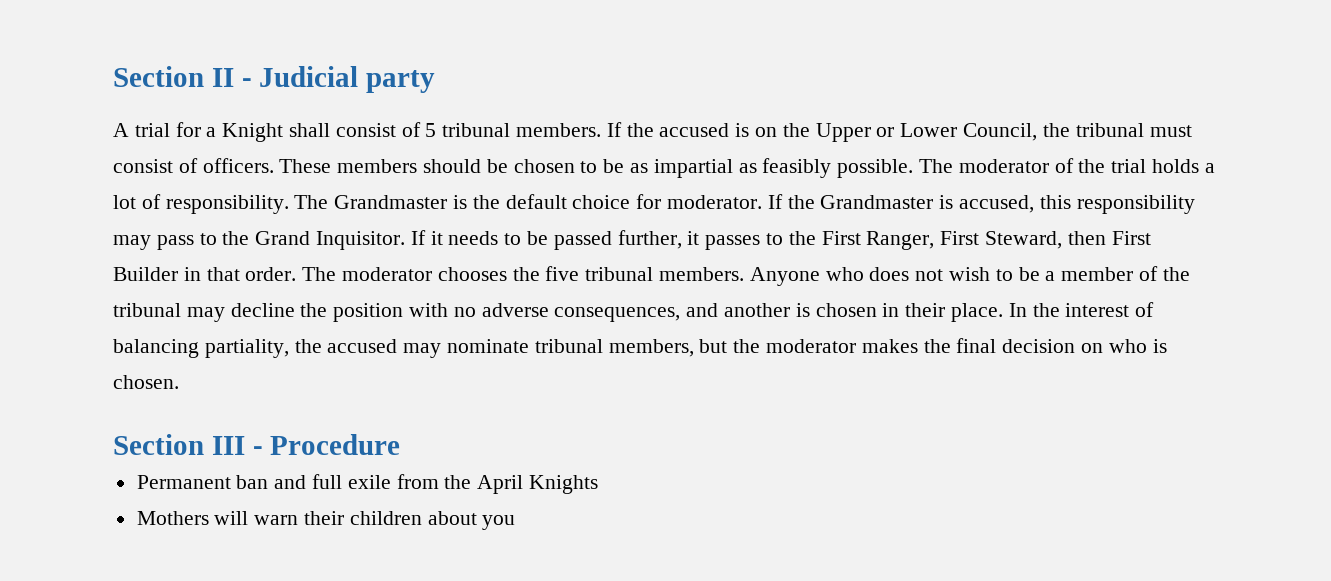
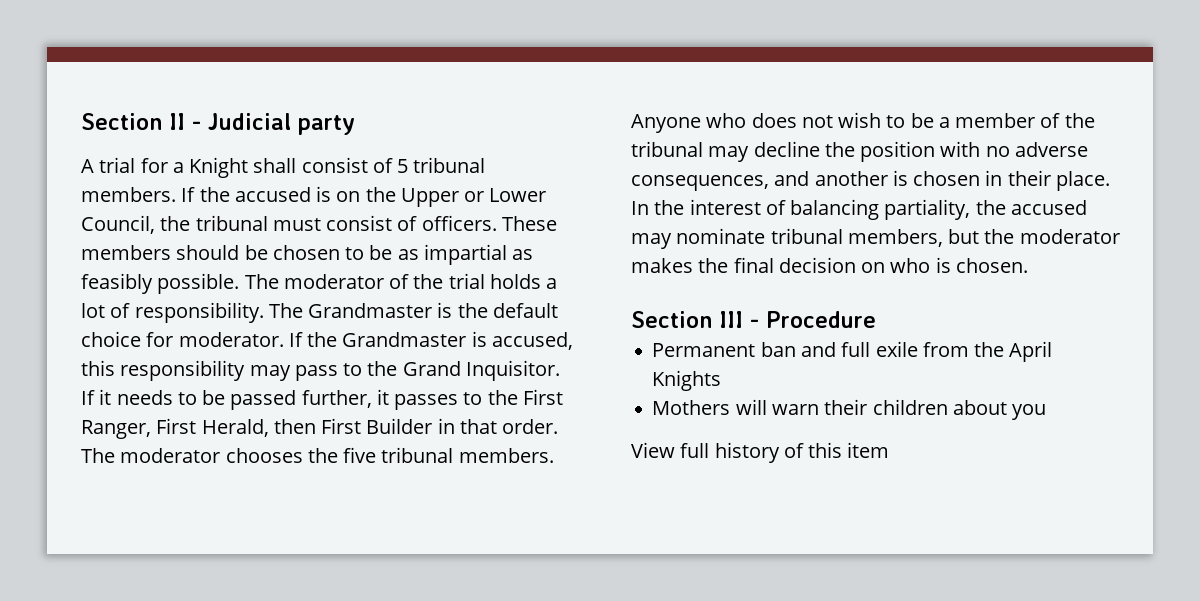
- If it needs to be passed further, it passes to the First Ranger, First Steward, then First Builder in that order.
+ If it needs to be passed further, it passes to the First Ranger, First Herald, then First Builder in that order.
+ View full history of this item

